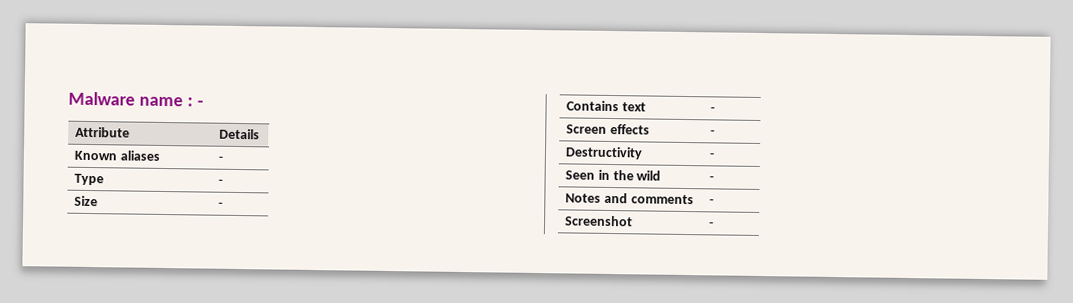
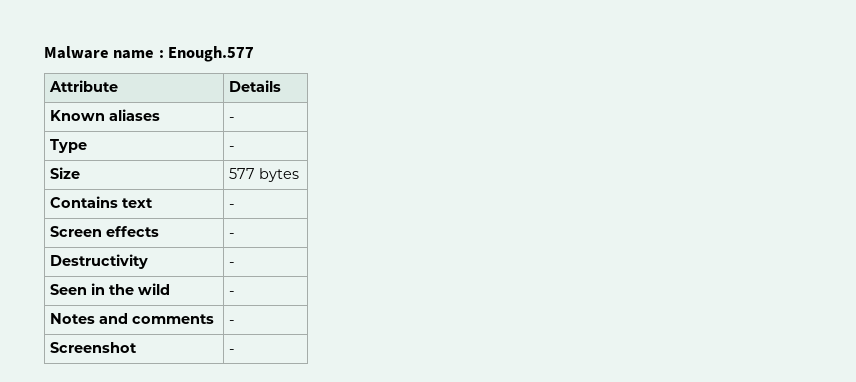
- Malware name : -
+ Malware name : Enough.577
- Size | -
+ Size | 577 bytes

